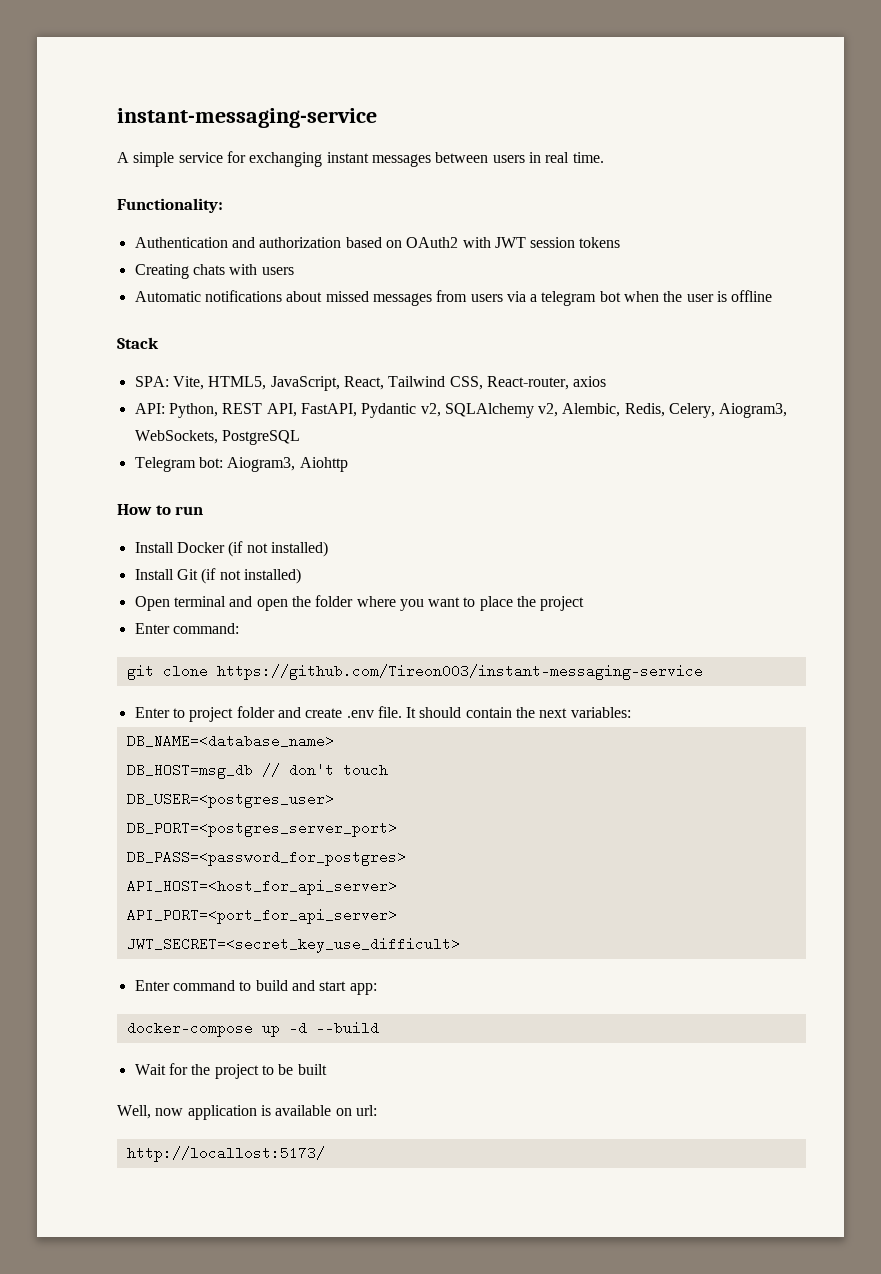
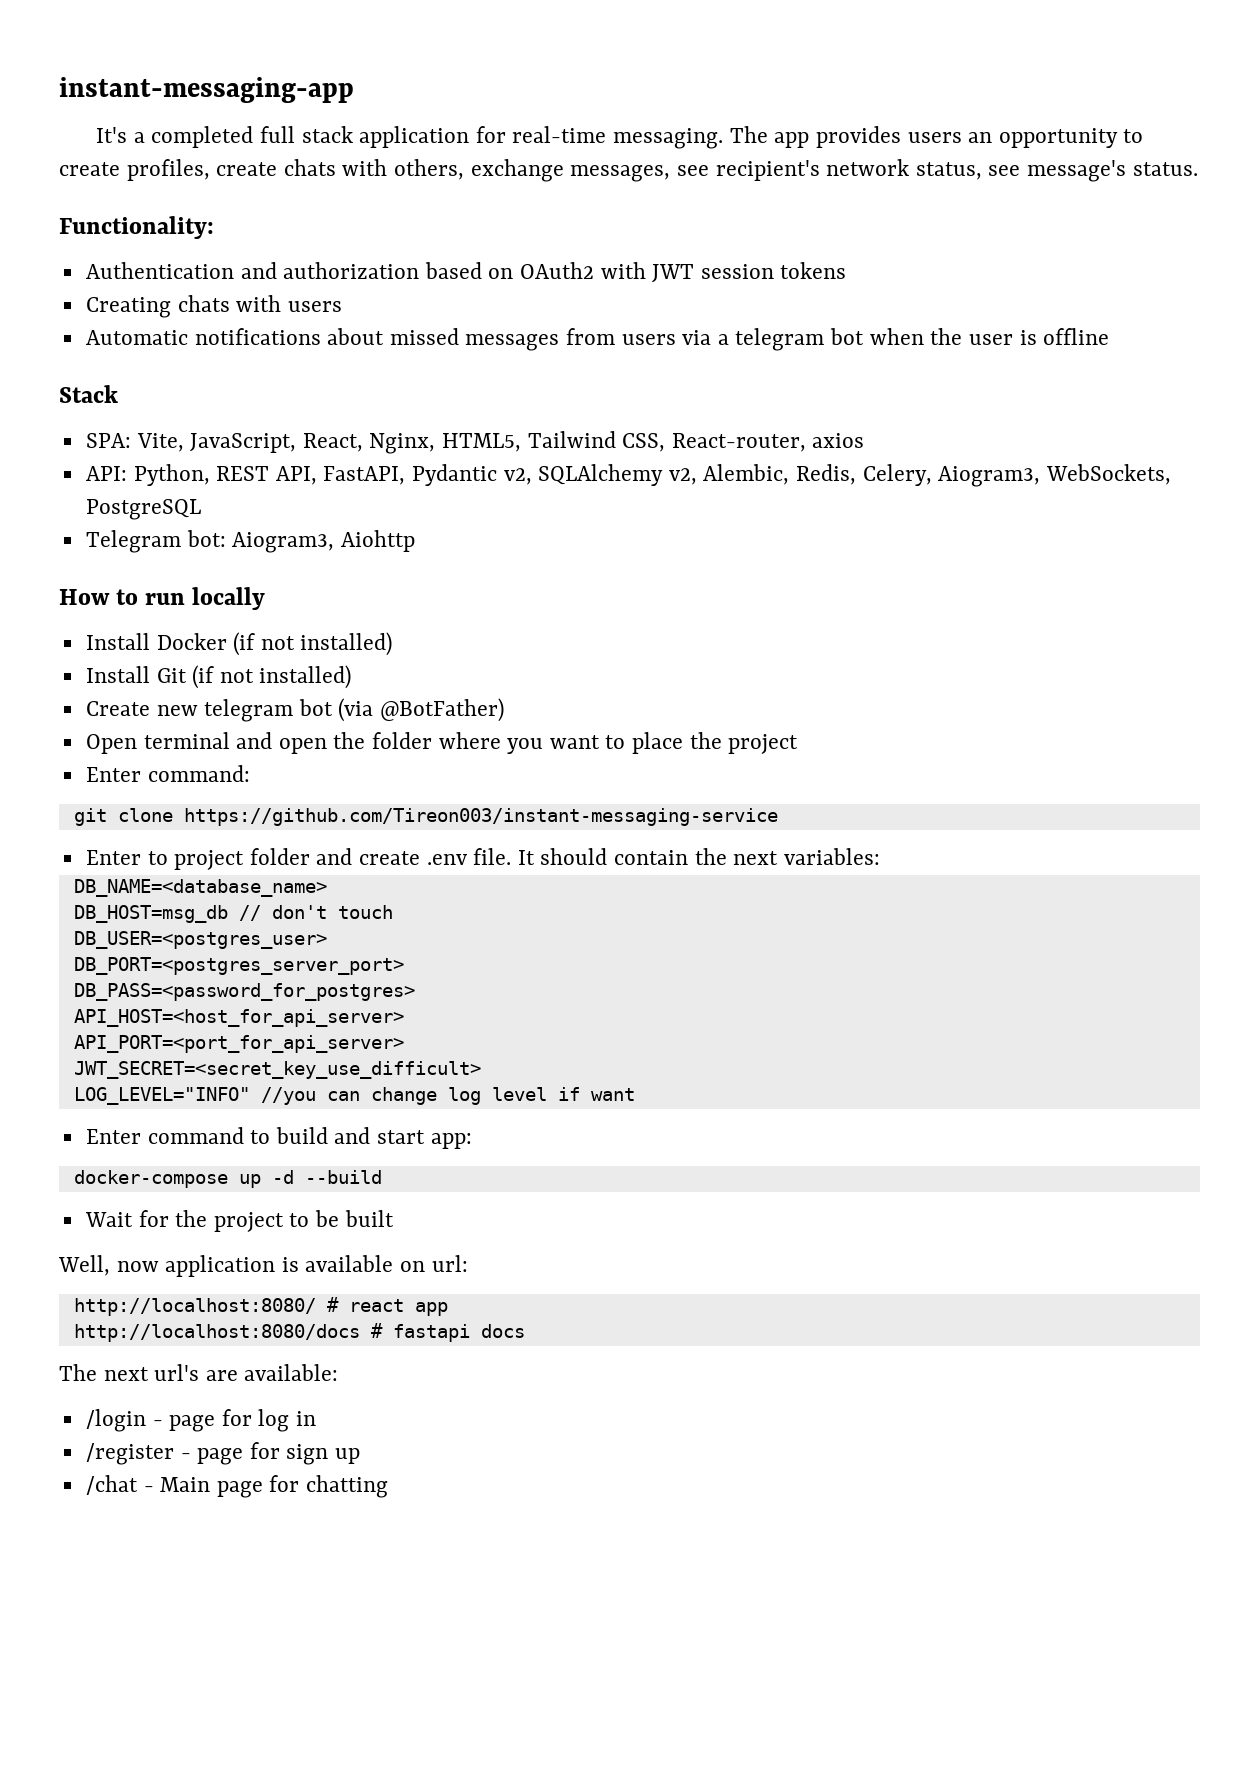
- instant-messaging-service
- A simple service for exchanging instant messages between users in real time.
+ instant-messaging-app
+ It's a completed full stack application for real-time messaging. The app provides users an opportunity to create profiles, create chats with others, exchange messages, see recipient's network status, see message's status.
- SPA: Vite, HTML5, JavaScript, React, Tailwind CSS, React-router, axios
+ SPA: Vite, JavaScript, React, Nginx, HTML5, Tailwind CSS, React-router, axios
- How to run
+ How to run locally
+ Create new telegram bot (via @BotFather)
+ LOG_LEVEL="INFO" //you can change log level if want
- http://locallost:5173/
+ http://localhost:8080/ # react app
+ http://localhost:8080/docs # fastapi docs
+ The next url's are available:
+ /login - page for log in
+ /register - page for sign up
+ /chat - Main page for chatting

